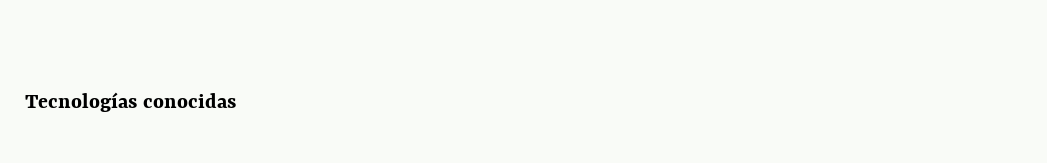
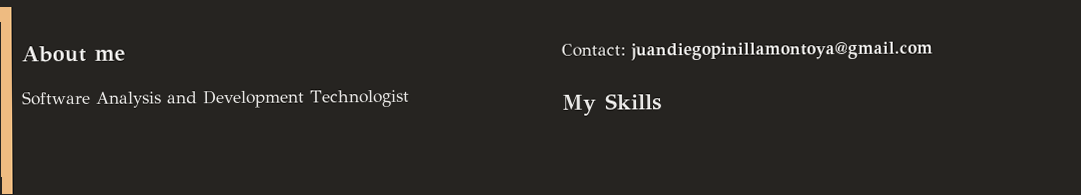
- Tecnologías conocidas
+ About me
+ Software Analysis and Development Technologist
+ Contact: juandiegopinillamontoya@gmail.com
+ My Skills

